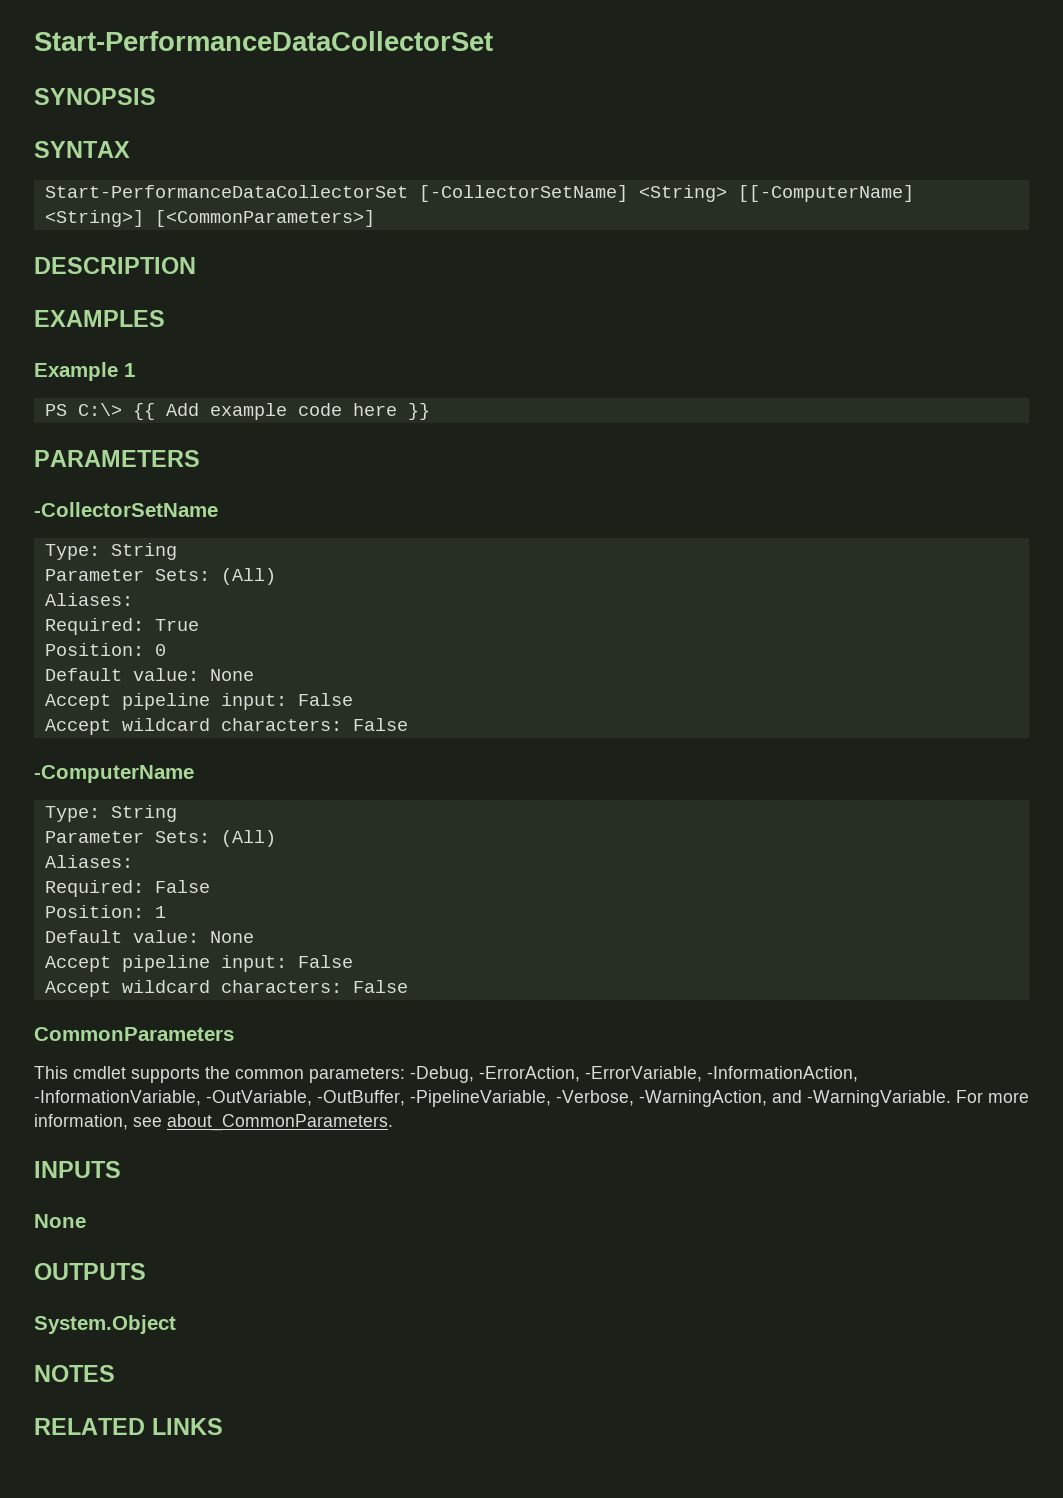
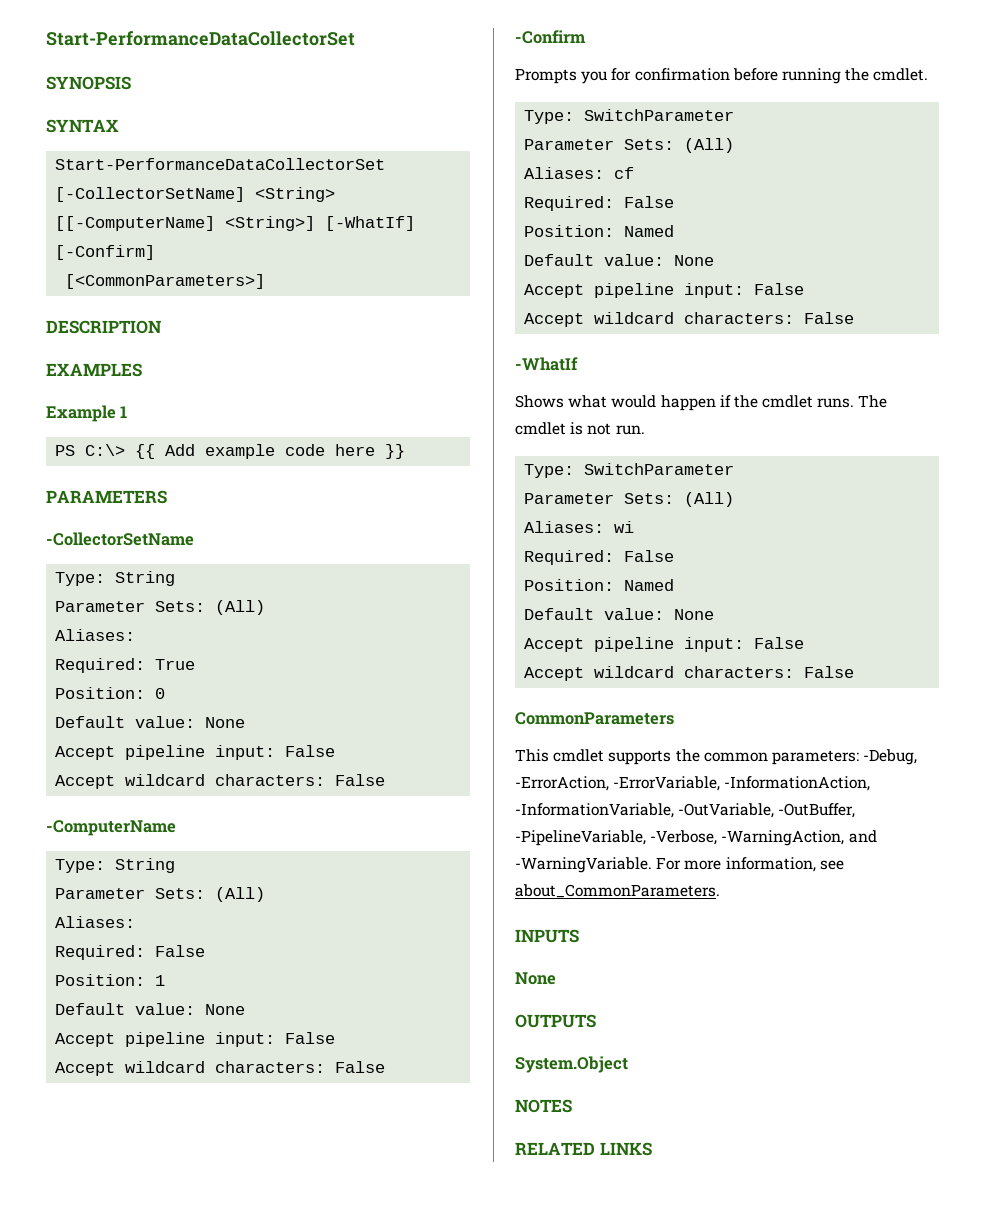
- Start-PerformanceDataCollectorSet [-CollectorSetName] <String> [[-ComputerName] <String>] [<CommonParameters>]
+ Start-PerformanceDataCollectorSet [-CollectorSetName] <String> [[-ComputerName] <String>] [-WhatIf] [-Confirm]
+ [<CommonParameters>]
+ -Confirm
+ Prompts you for confirmation before running the cmdlet.
+ Type: SwitchParameter
+ Parameter Sets: (All)
+ Aliases: cf
+ Required: False
+ Position: Named
+ Default value: None
+ Accept pipeline input: False
+ Accept wildcard characters: False
+ -WhatIf
+ Shows what would happen if the cmdlet runs. The cmdlet is not run.
+ Type: SwitchParameter
+ Parameter Sets: (All)
+ Aliases: wi
+ Required: False
+ Position: Named
+ Default value: None
+ Accept pipeline input: False
+ Accept wildcard characters: False

